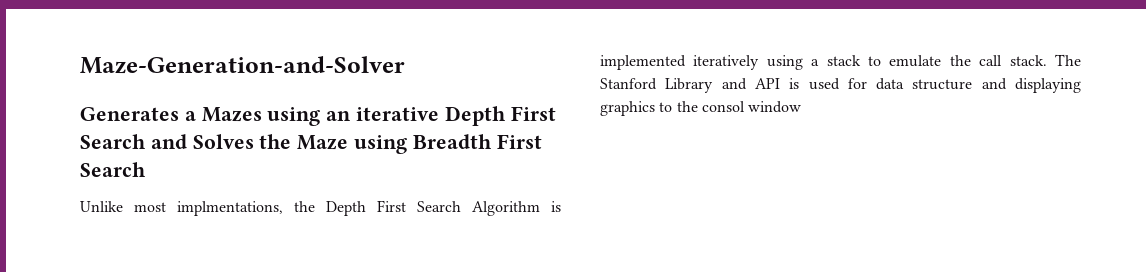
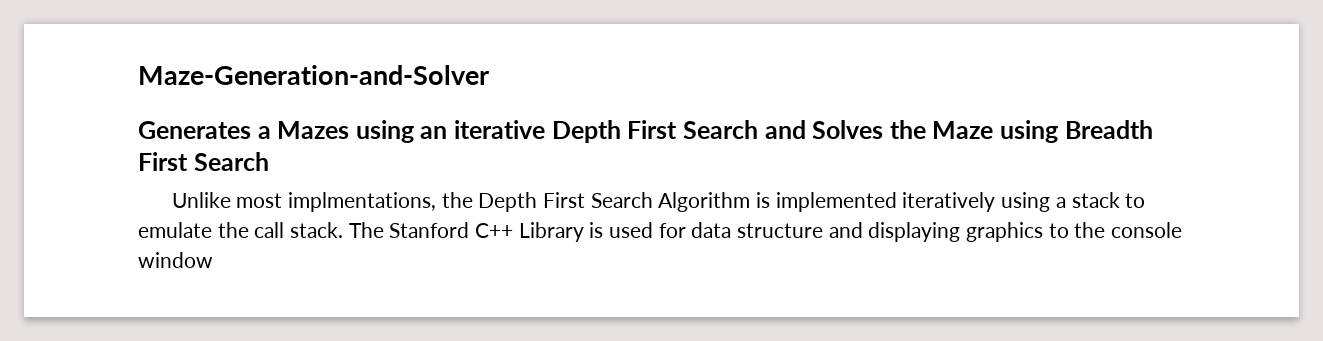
- The Stanford Library and API is used for data structure and displaying graphics to the consol window
+ The Stanford C++ Library is used for data structure and displaying graphics to the console window

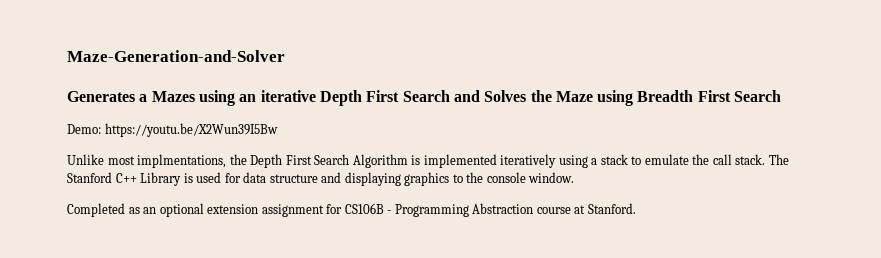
+ Demo: https://youtu.be/X2Wun39I5Bw
- The Stanford C++ Library is used for data structure and displaying graphics to the console window
+ The Stanford C++ Library is used for data structure and displaying graphics to the console window.
+ Completed as an optional extension assignment for CS106B - Programming Abstraction course at Stanford.

